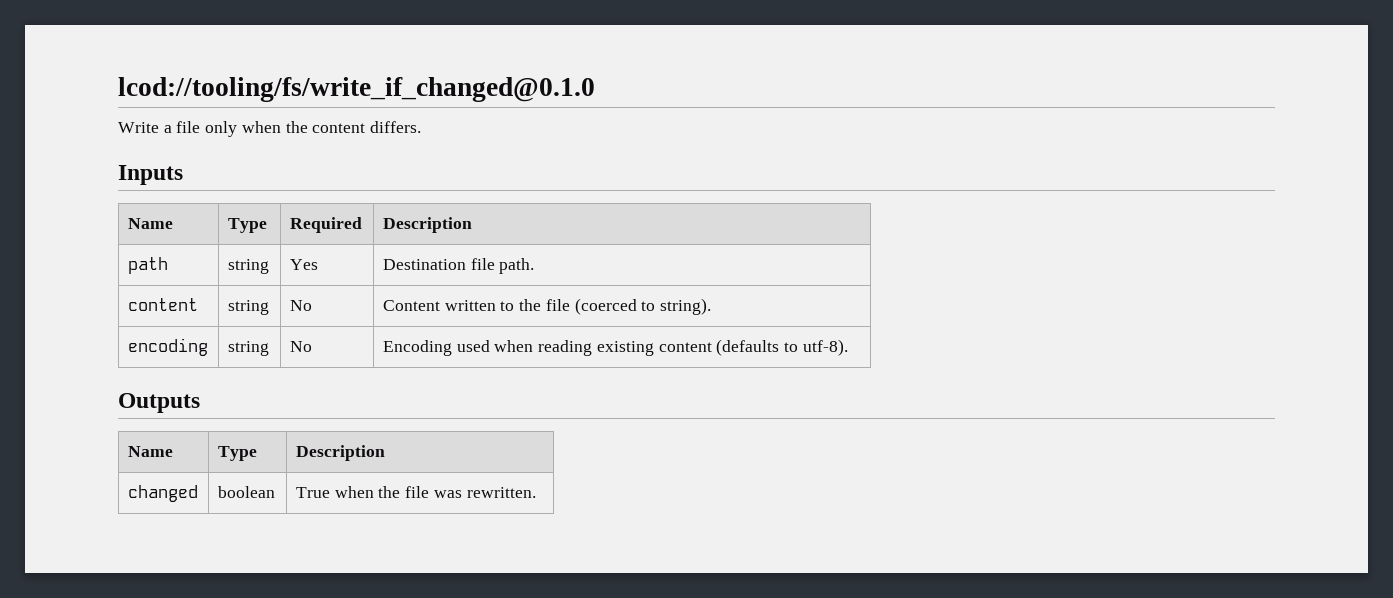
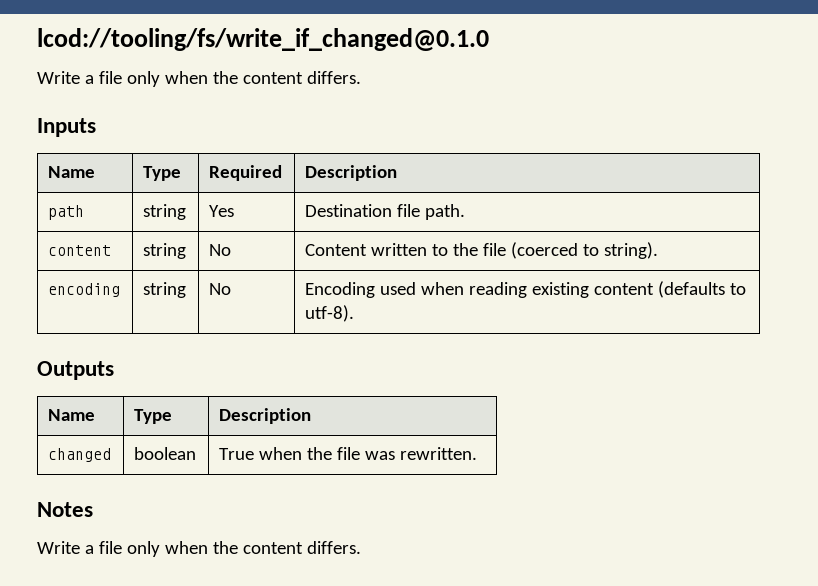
+ Notes
+ Write a file only when the content differs.

